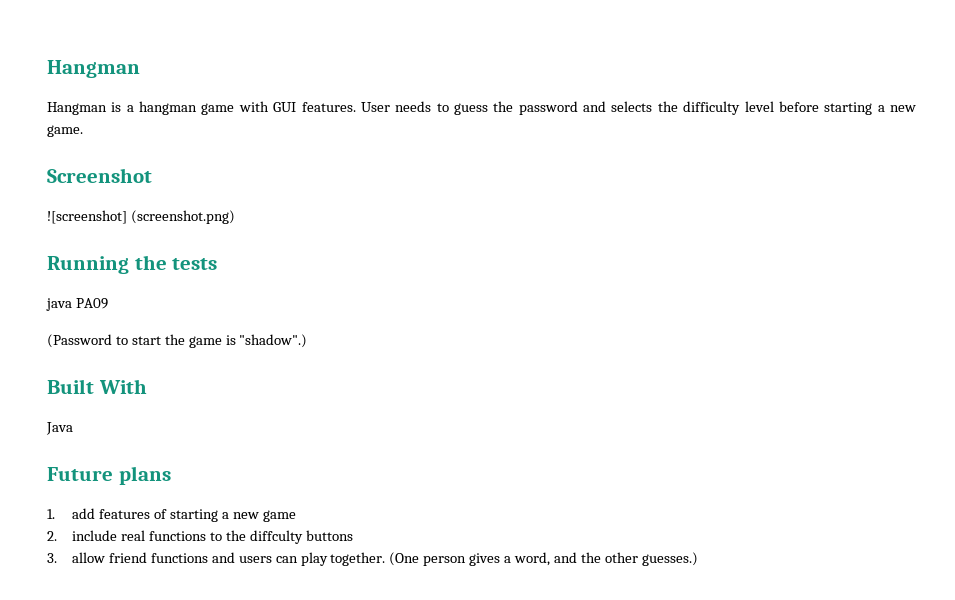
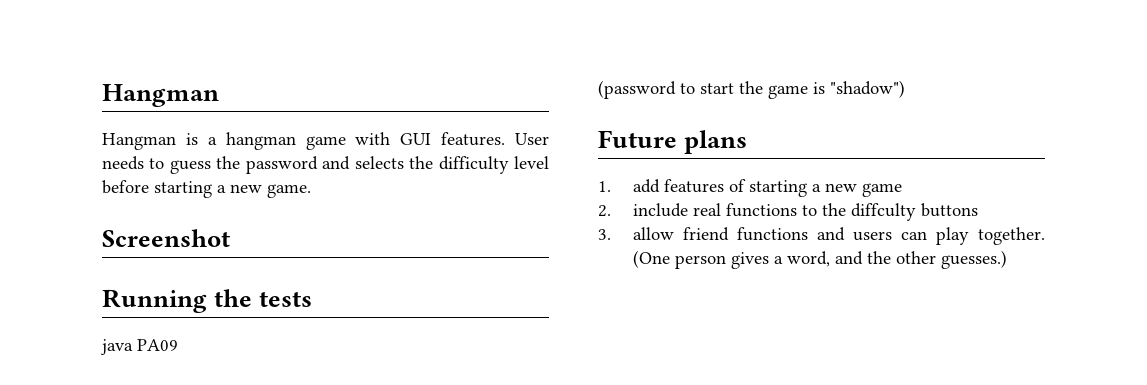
- ![screenshot] (screenshot.png)
- (Password to start the game is "shadow".)
- Built With
- Java
+ (password to start the game is "shadow")

